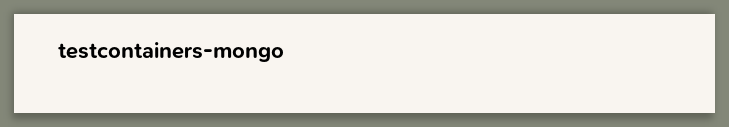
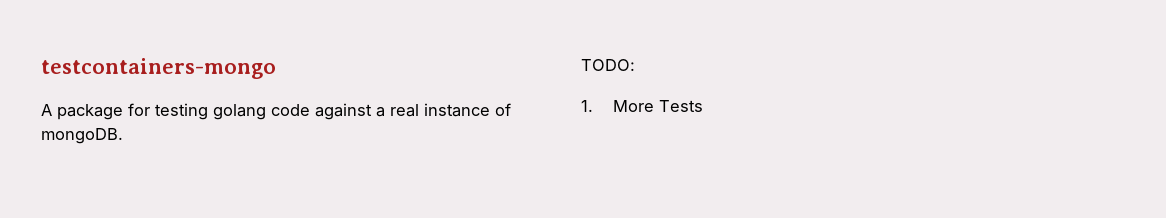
+ A package for testing golang code against a real instance of mongoDB.
+ TODO:
+ 1. More Tests

